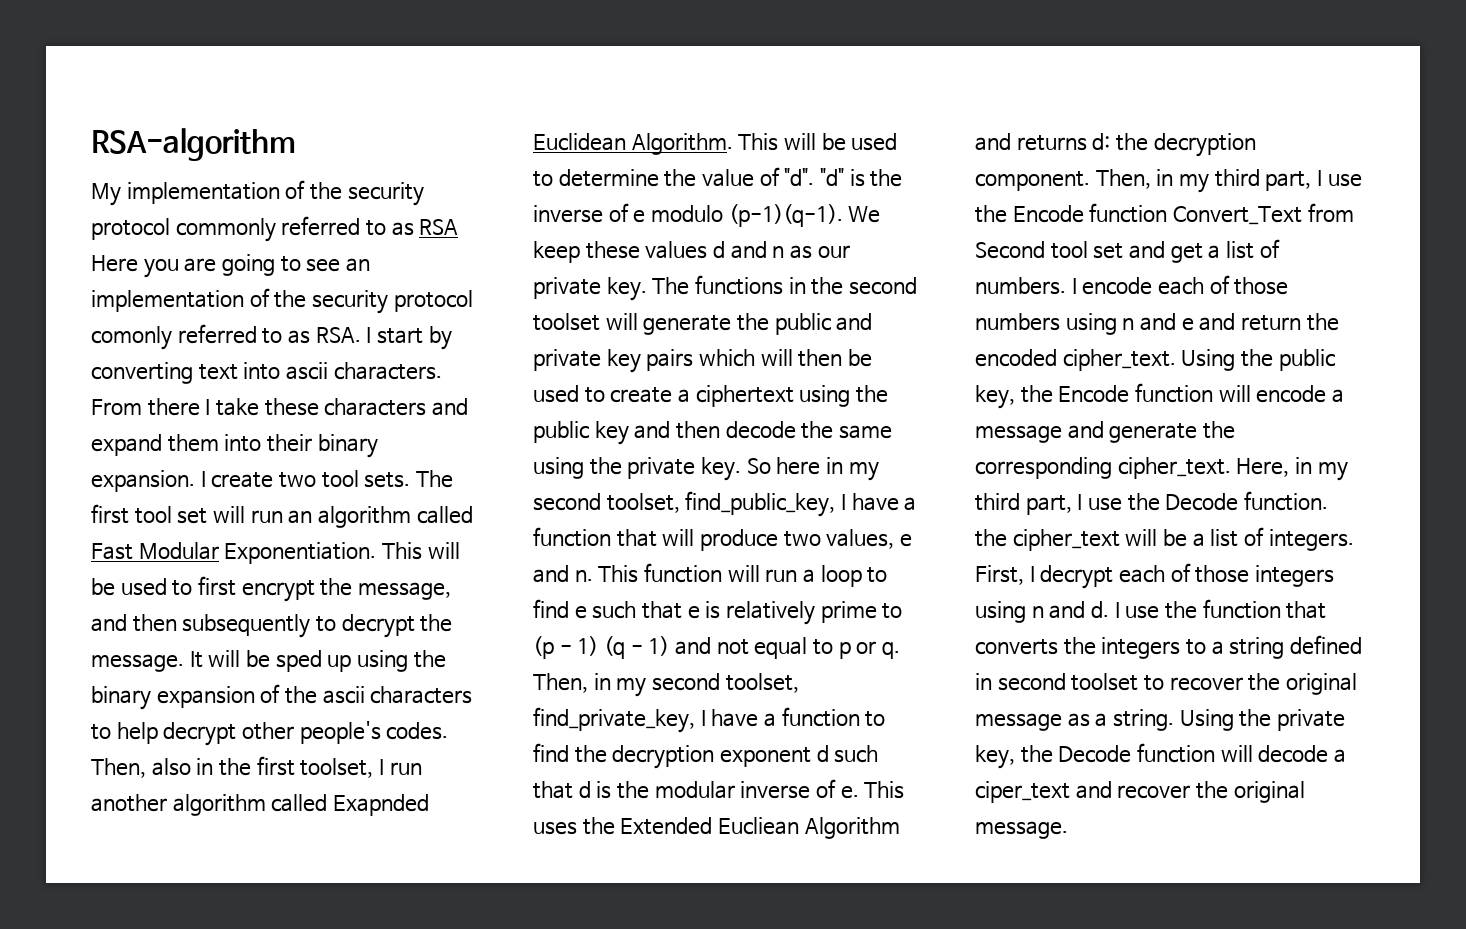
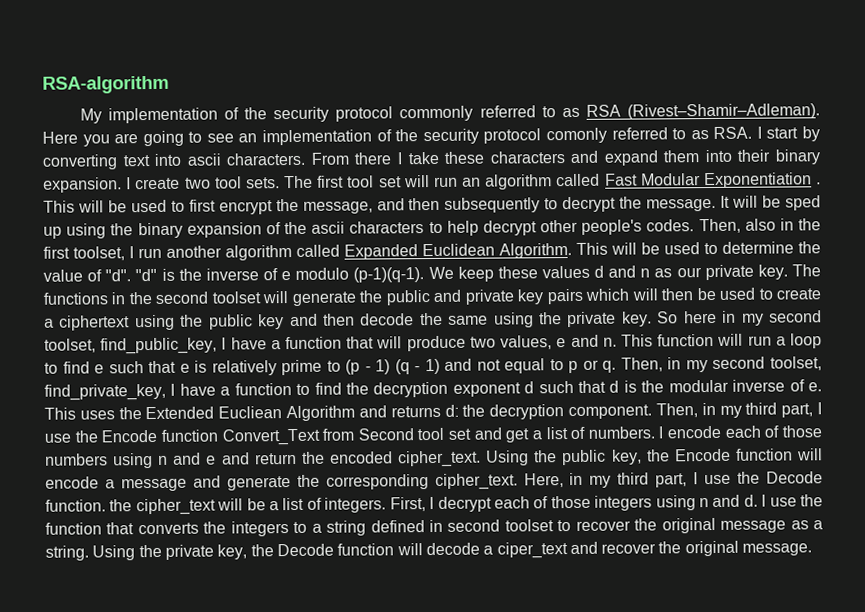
- My implementation of the security protocol commonly referred to as RSA Here you are going to see an implementation of the security protocol comonly referred to as RSA. I start by converting text into ascii characters.
+ My implementation of the security protocol commonly referred to as RSA (Rivest–Shamir–Adleman). Here you are going to see an implementation of the security protocol comonly referred to as RSA. I start by converting text into ascii characters.
- The first tool set will run an algorithm called Fast Modular Exponentiation.
+ The first tool set will run an algorithm called Fast Modular Exponentiation .
- Then, also in the first toolset, I run another algorithm called Exapnded Euclidean Algorithm.
+ Then, also in the first toolset, I run another algorithm called Expanded Euclidean Algorithm.

